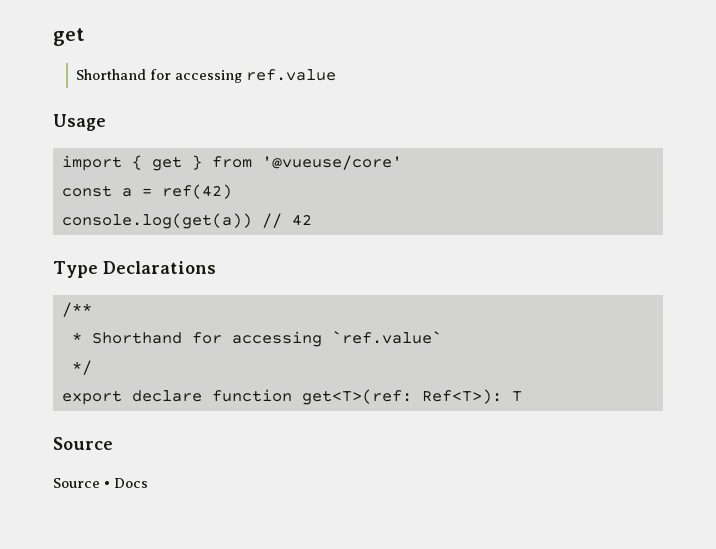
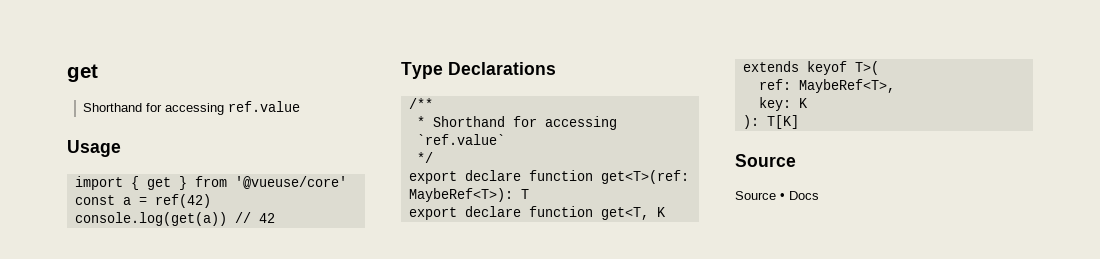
- export declare function get<T>(ref: Ref<T>): T
+ export declare function get<T>(ref: MaybeRef<T>): T
+ export declare function get<T, K extends keyof T>(
+ ref: MaybeRef<T>,
+ key: K
+ ): T[K]

